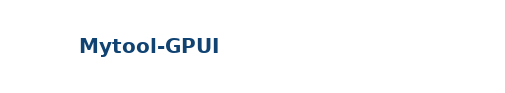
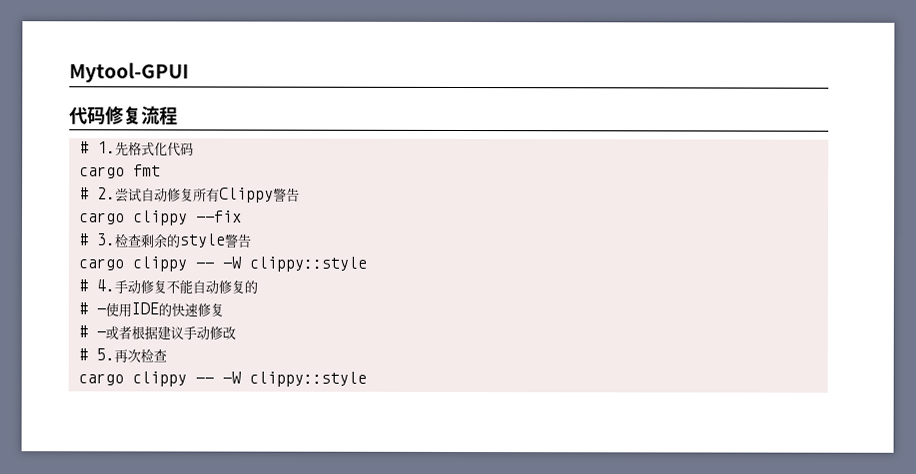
+ 代码修复流程
+ # 1.先格式化代码
+ cargo fmt
+ # 2.尝试自动修复所有Clippy警告
+ cargo clippy --fix
+ # 3.检查剩余的style警告
+ cargo clippy -- -W clippy::style
+ # 4.手动修复不能自动修复的
+ # -使用IDE的快速修复
+ # -或者根据建议手动修改
+ # 5.再次检查
+ cargo clippy -- -W clippy::style

